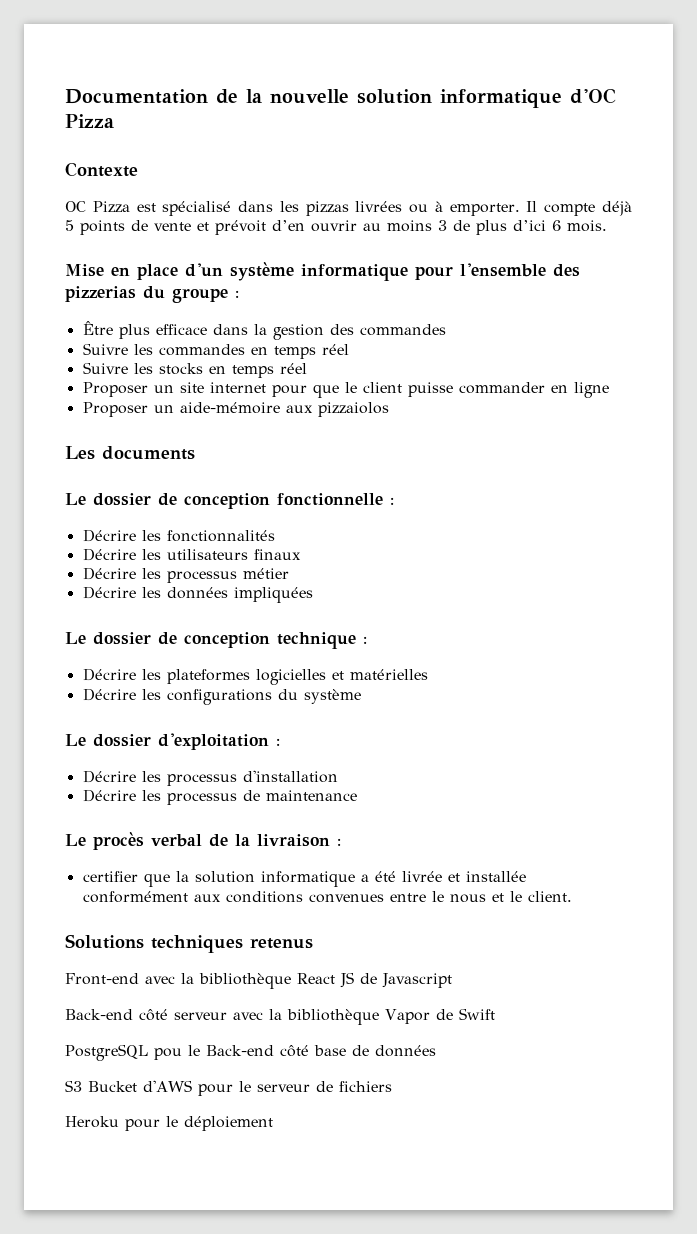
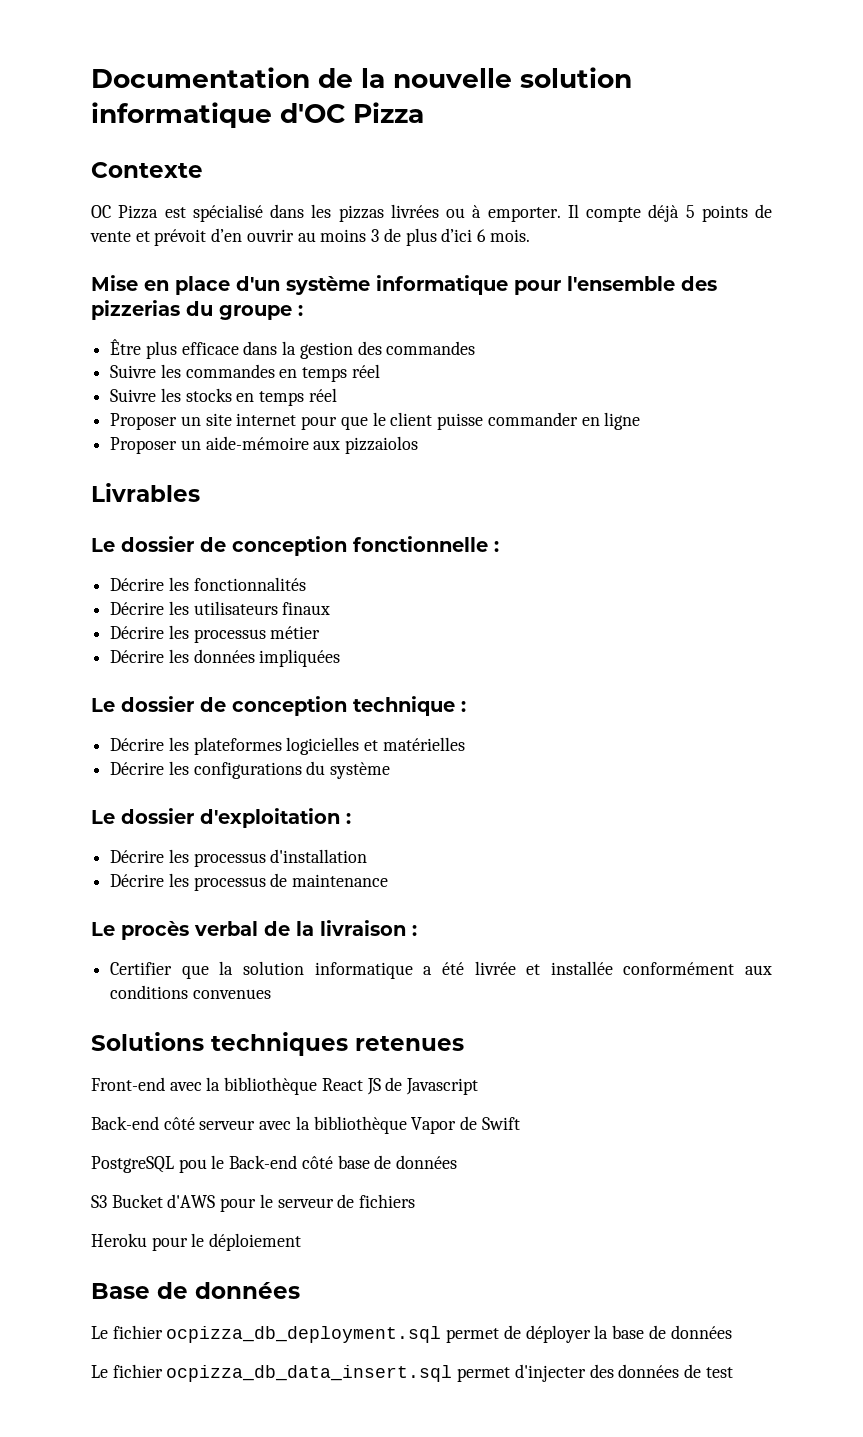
- Les documents
+ Livrables
- certifier que la solution informatique a été livrée et installée conformément aux conditions convenues entre le nous et le client.
+ Certifier que la solution informatique a été livrée et installée conformément aux conditions convenues
- Solutions techniques retenus
+ Solutions techniques retenues
+ Base de données
+ Le fichier ocpizza_db_deployment.sql permet de déployer la base de données
+ Le fichier ocpizza_db_data_insert.sql permet d'injecter des données de test

